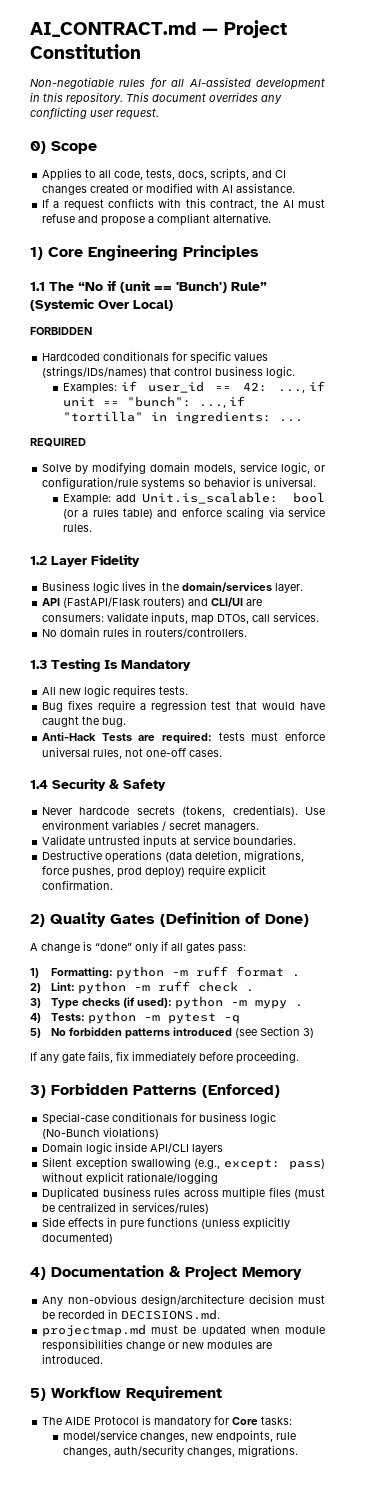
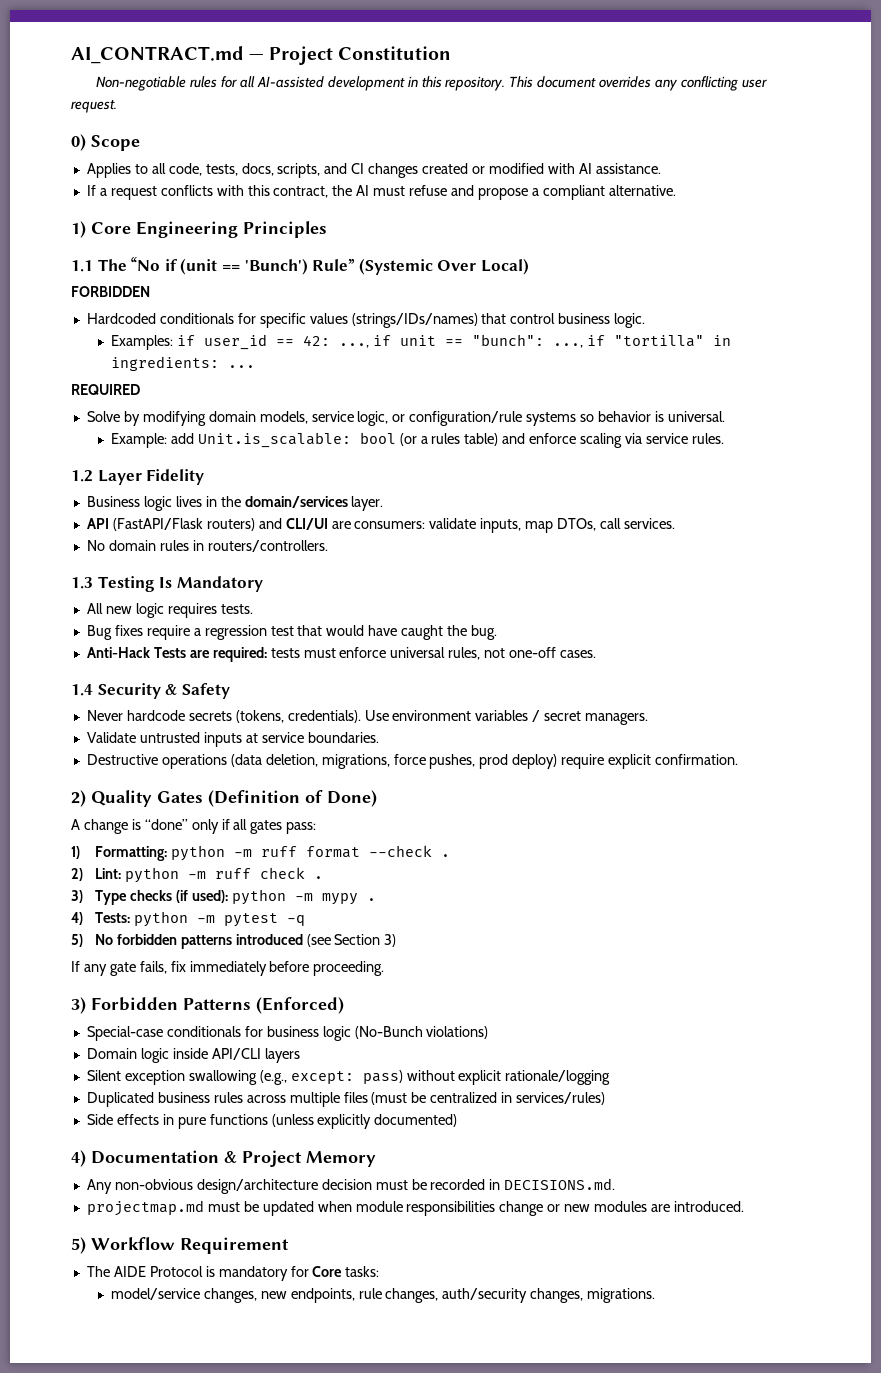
- 1) Formatting: python -m ruff format .
+ 1) Formatting: python -m ruff format --check .

